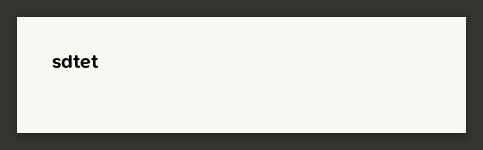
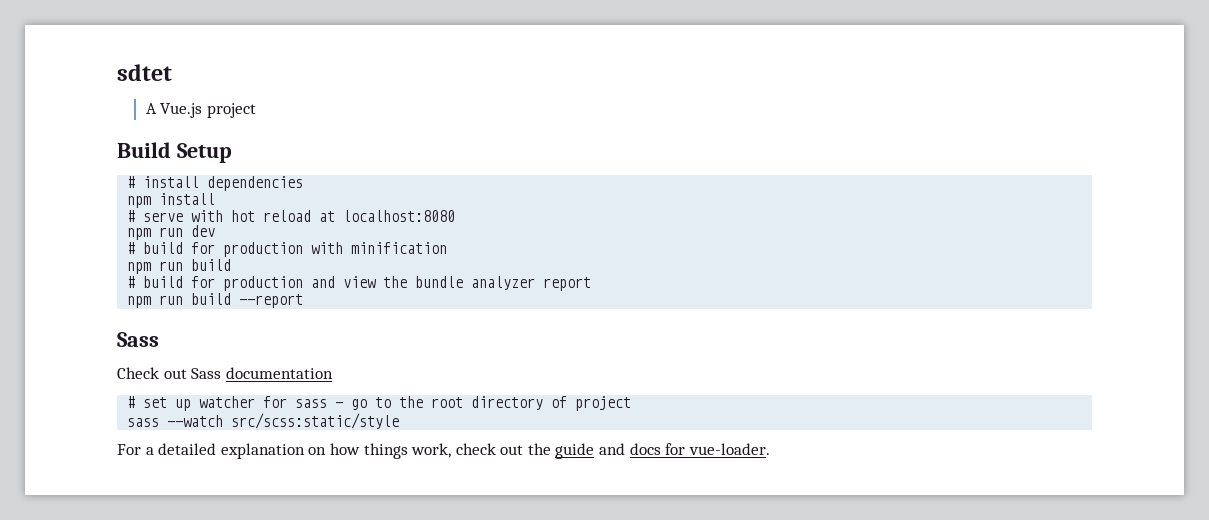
+ A Vue.js project
+ Build Setup
+ # install dependencies
+ npm install
+ # serve with hot reload at localhost:8080
+ npm run dev
+ # build for production with minification
+ npm run build
+ # build for production and view the bundle analyzer report
+ npm run build --report
+ Sass
+ Check out Sass documentation
+ # set up watcher for sass - go to the root directory of project
+ sass --watch src/scss:static/style
+ For a detailed explanation on how things work, check out the guide and docs for vue-loader.

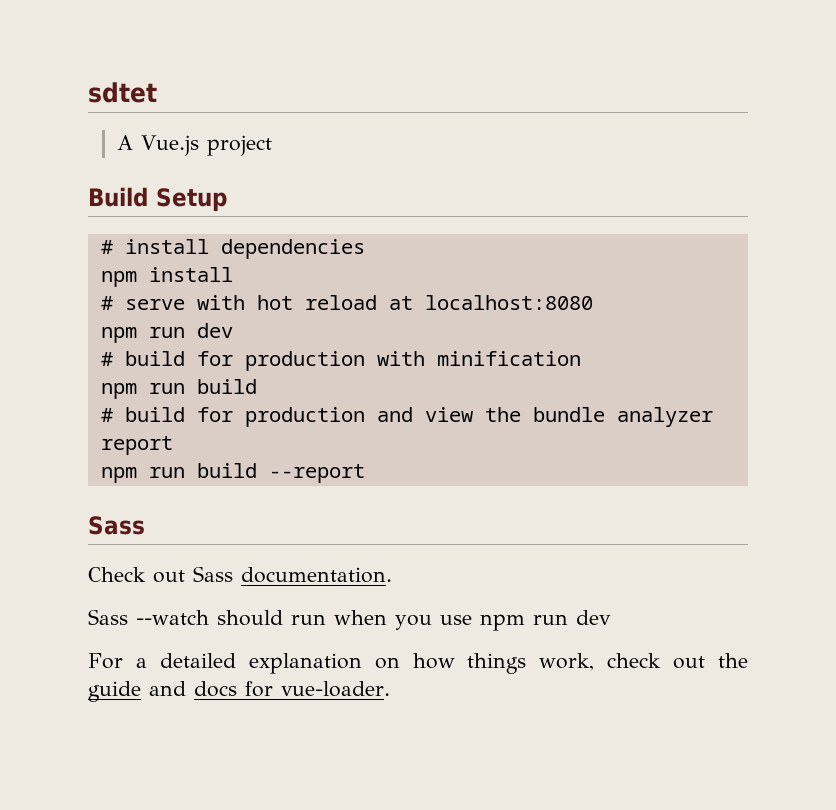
- Check out Sass documentation
- # set up watcher for sass - go to the root directory of project
- sass --watch src/scss:static/style
+ Check out Sass documentation.
+ Sass --watch should run when you use npm run dev

